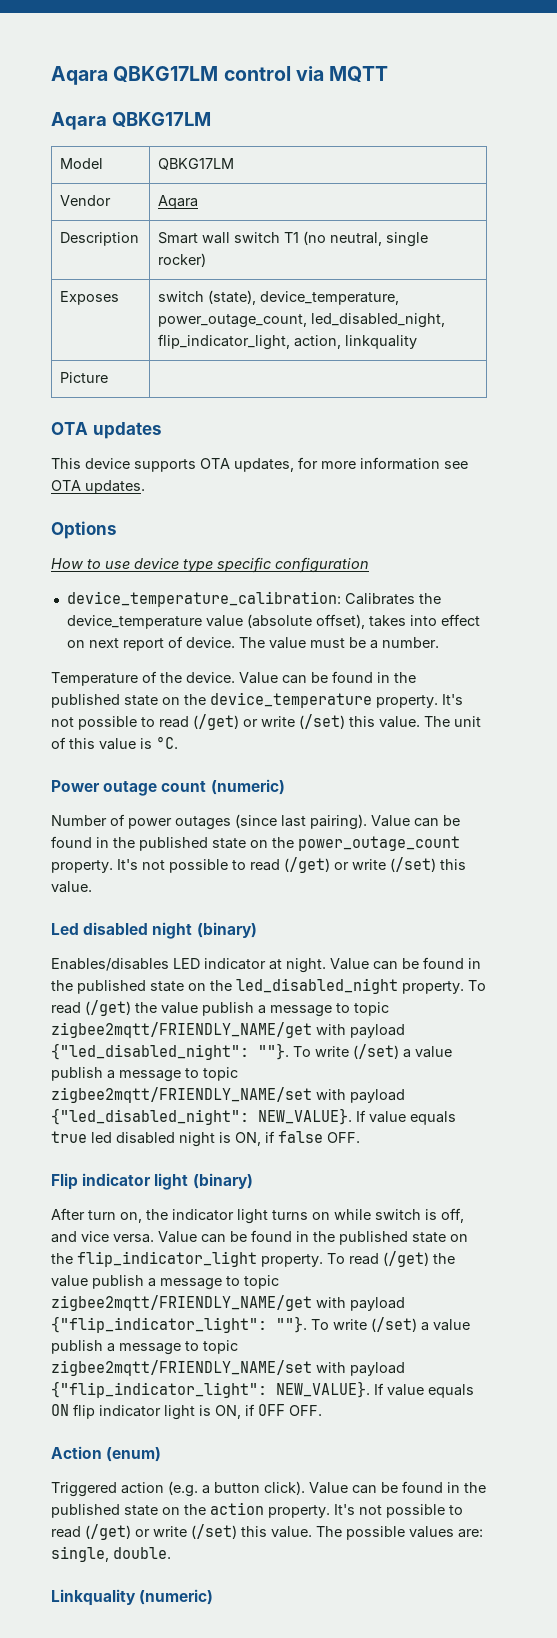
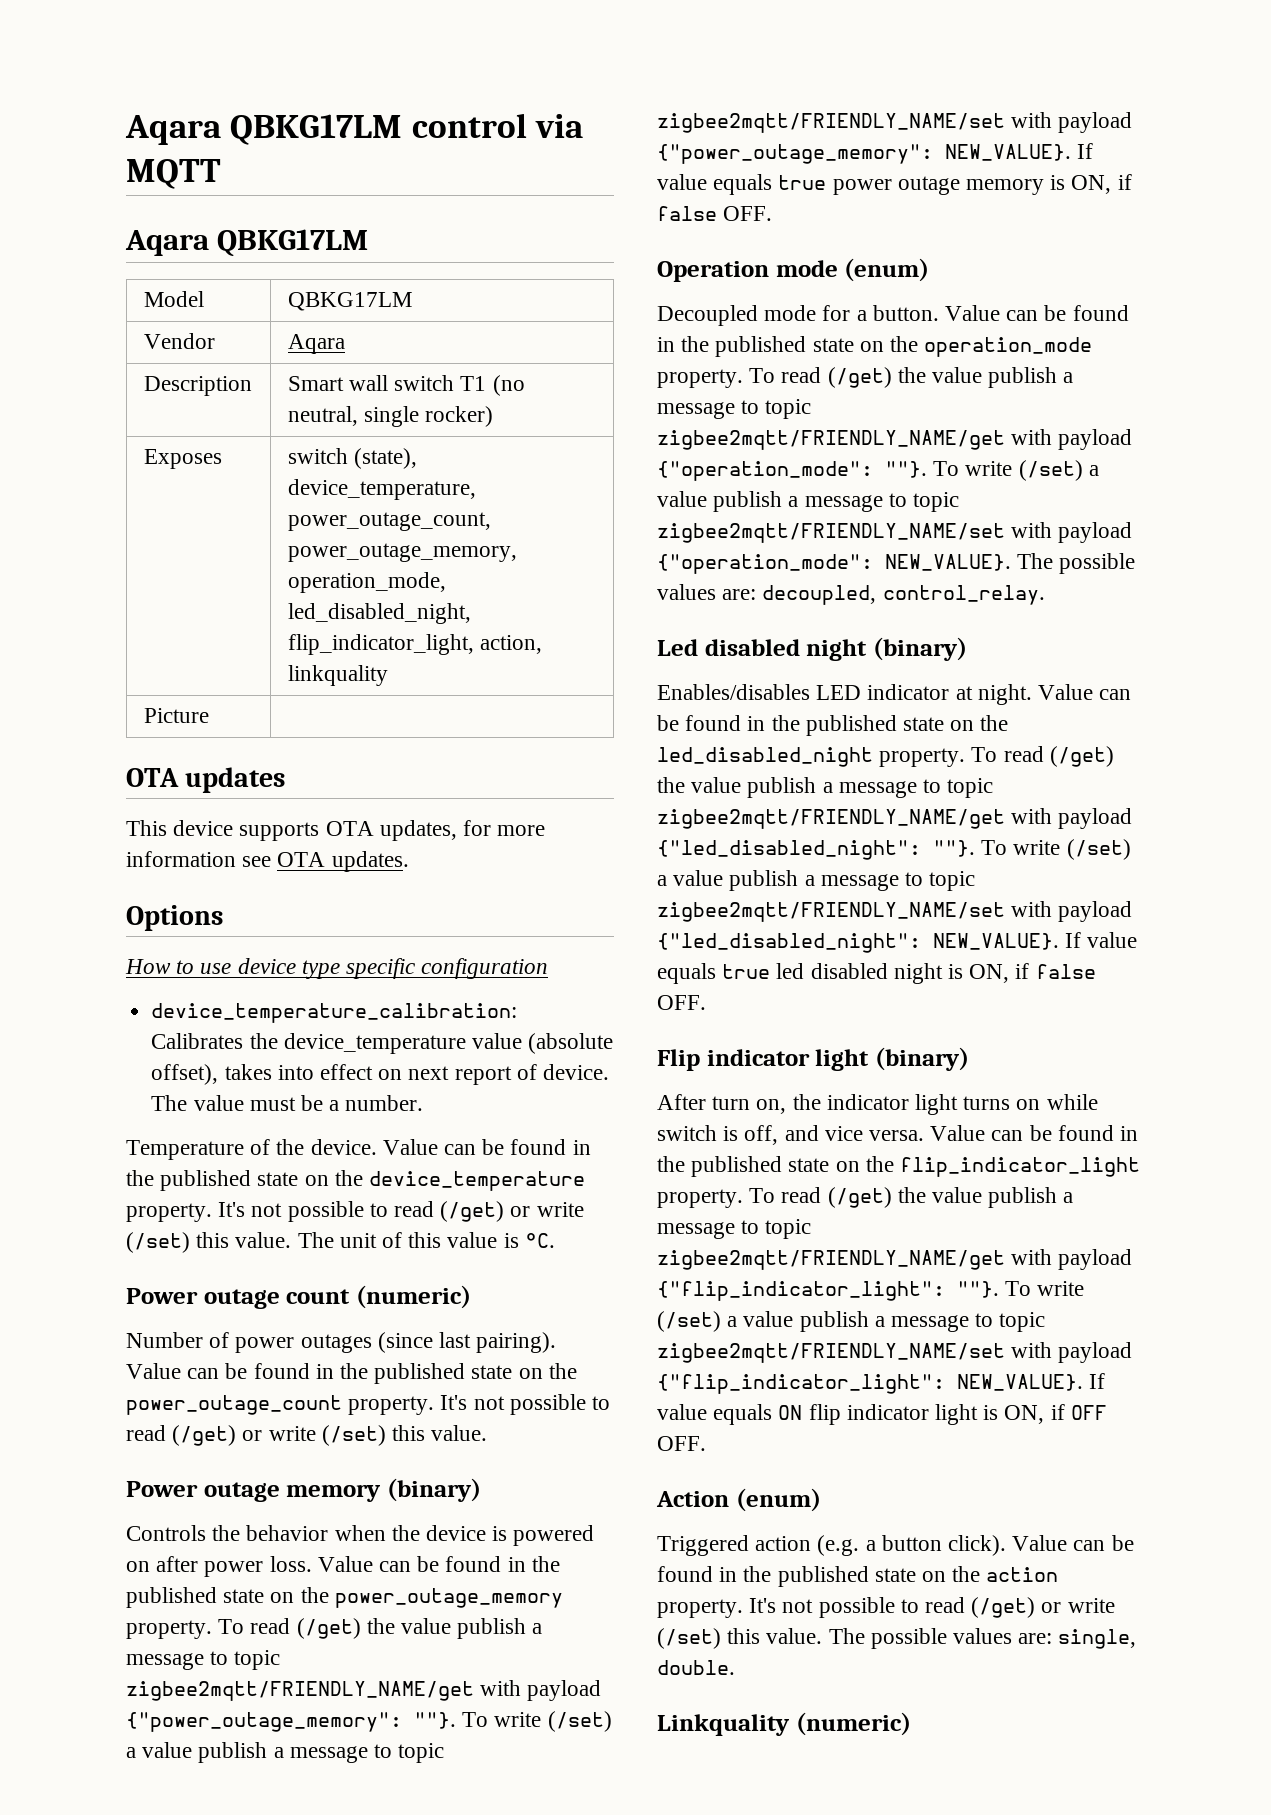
- Exposes | switch (state), device_temperature, power_outage_count, led_disabled_night, flip_indicator_light, action, linkquality
+ Exposes | switch (state), device_temperature, power_outage_count, power_outage_memory, operation_mode, led_disabled_night, flip_indicator_light, action, linkquality
+ Power outage memory (binary)
+ Controls the behavior when the device is powered on after power loss. Value can be found in the published state on the power_outage_memory property. To read (/get) the value publish a message to topic zigbee2mqtt/FRIENDLY_NAME/get with payload {"power_outage_memory": ""}. To write (/set) a value publish a message to topic zigbee2mqtt/FRIENDLY_NAME/set with payload {"power_outage_memory": NEW_VALUE}. If value equals true power outage memory is ON, if false OFF.
+ Operation mode (enum)
+ Decoupled mode for a button. Value can be found in the published state on the operation_mode property. To read (/get) the value publish a message to topic zigbee2mqtt/FRIENDLY_NAME/get with payload {"operation_mode": ""}. To write (/set) a value publish a message to topic zigbee2mqtt/FRIENDLY_NAME/set with payload {"operation_mode": NEW_VALUE}. The possible values are: decoupled, control_relay.

